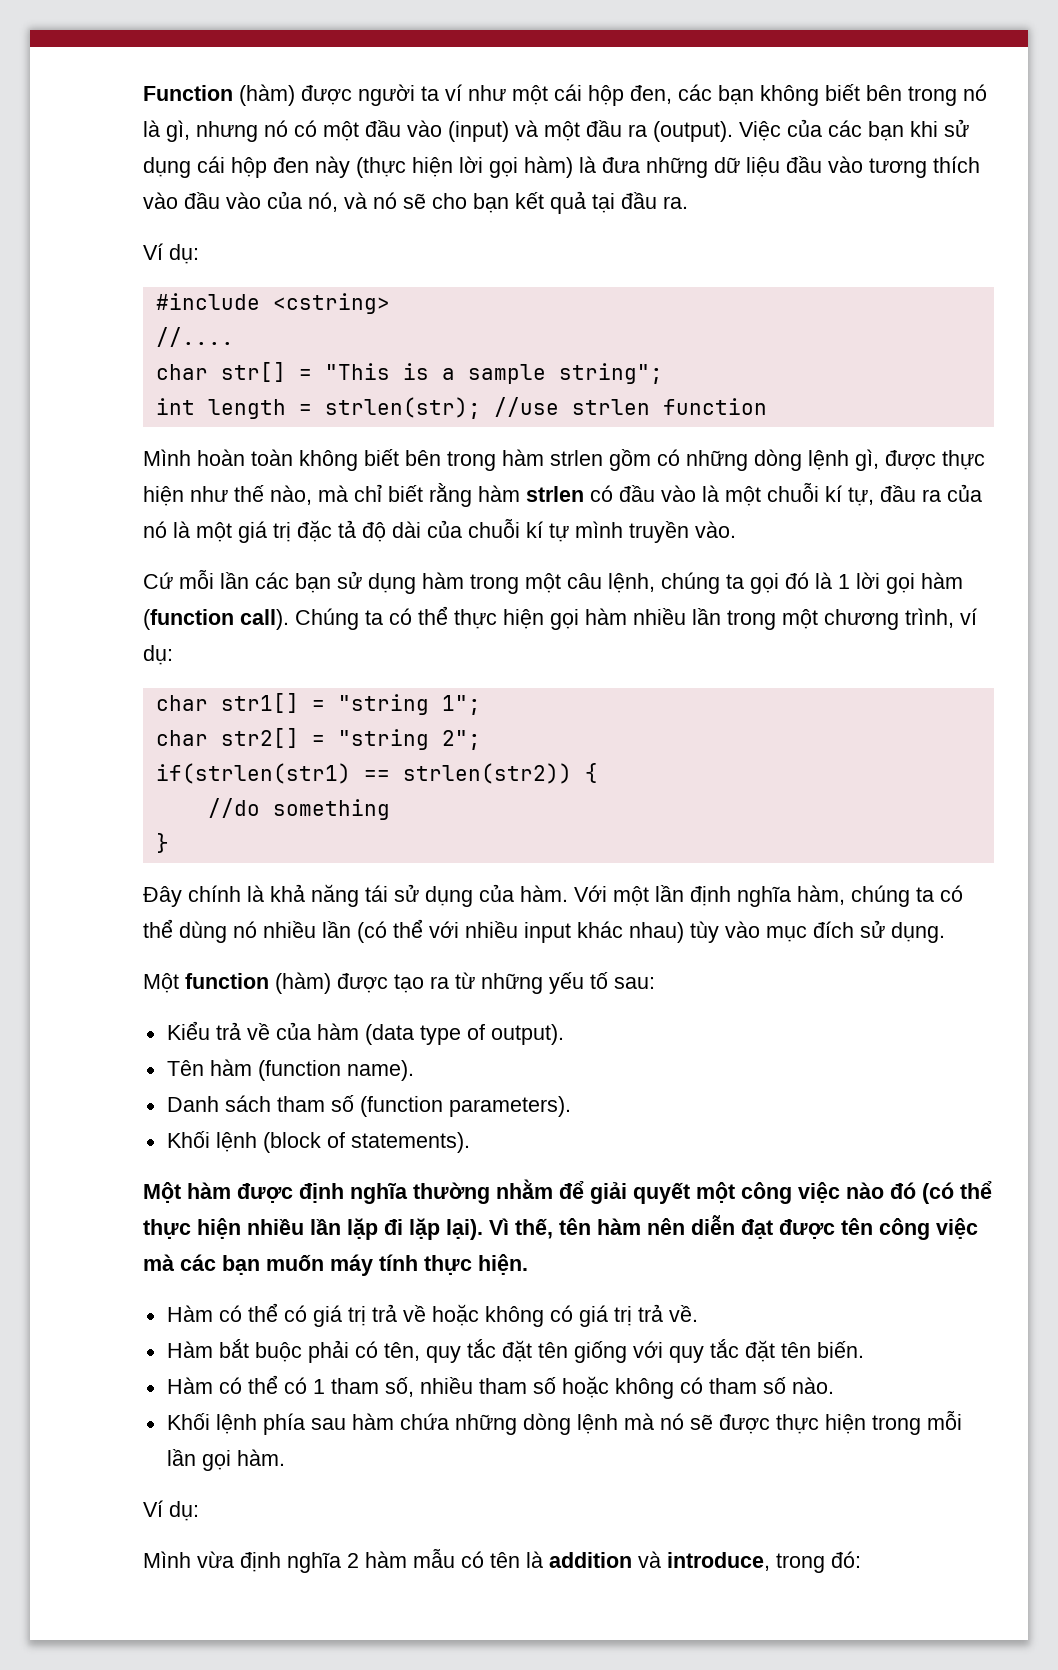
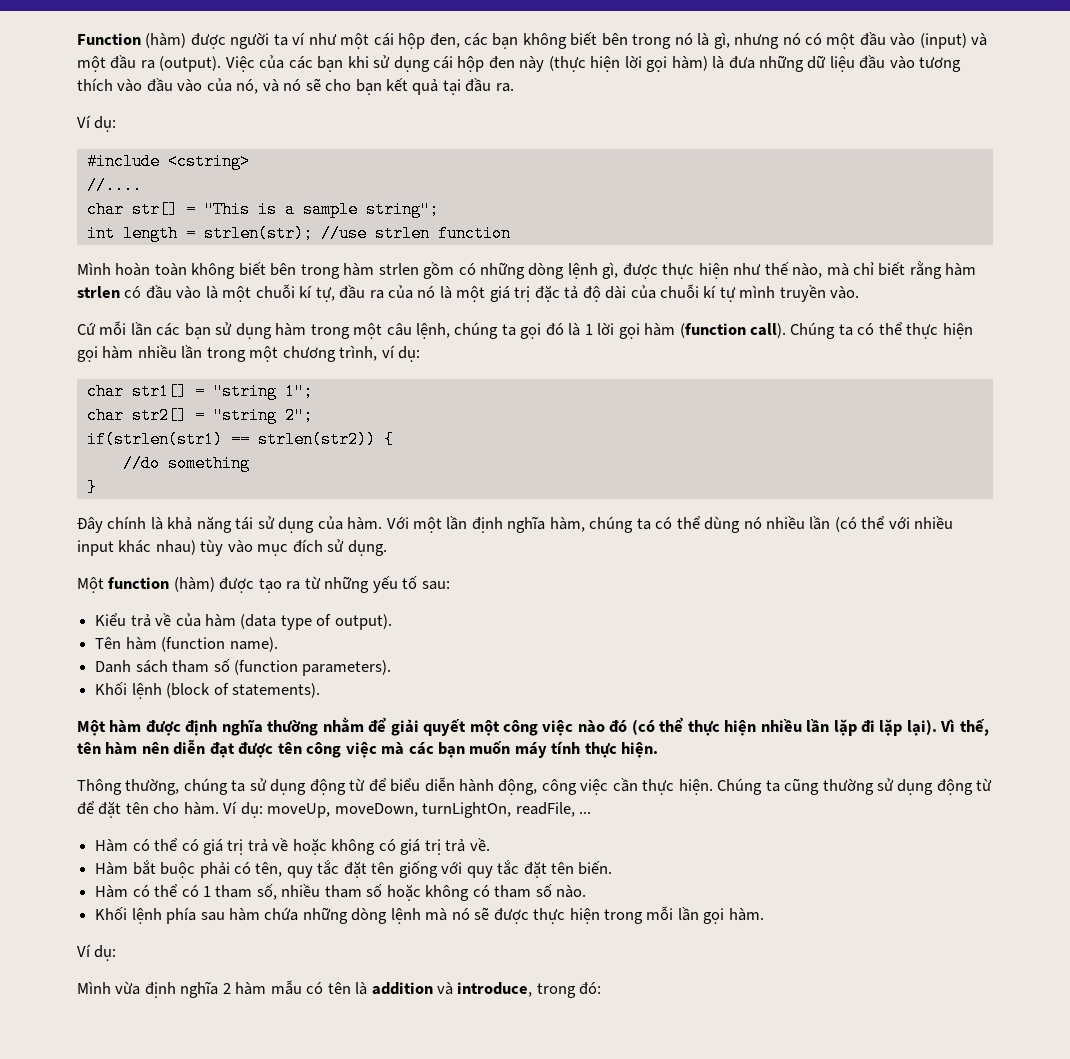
+ Thông thường, chúng ta sử dụng động từ để biểu diễn hành động, công việc cần thực hiện. Chúng ta cũng thường sử dụng động từ để đặt tên cho hàm. Ví dụ: moveUp, moveDown, turnLightOn, readFile, ...

